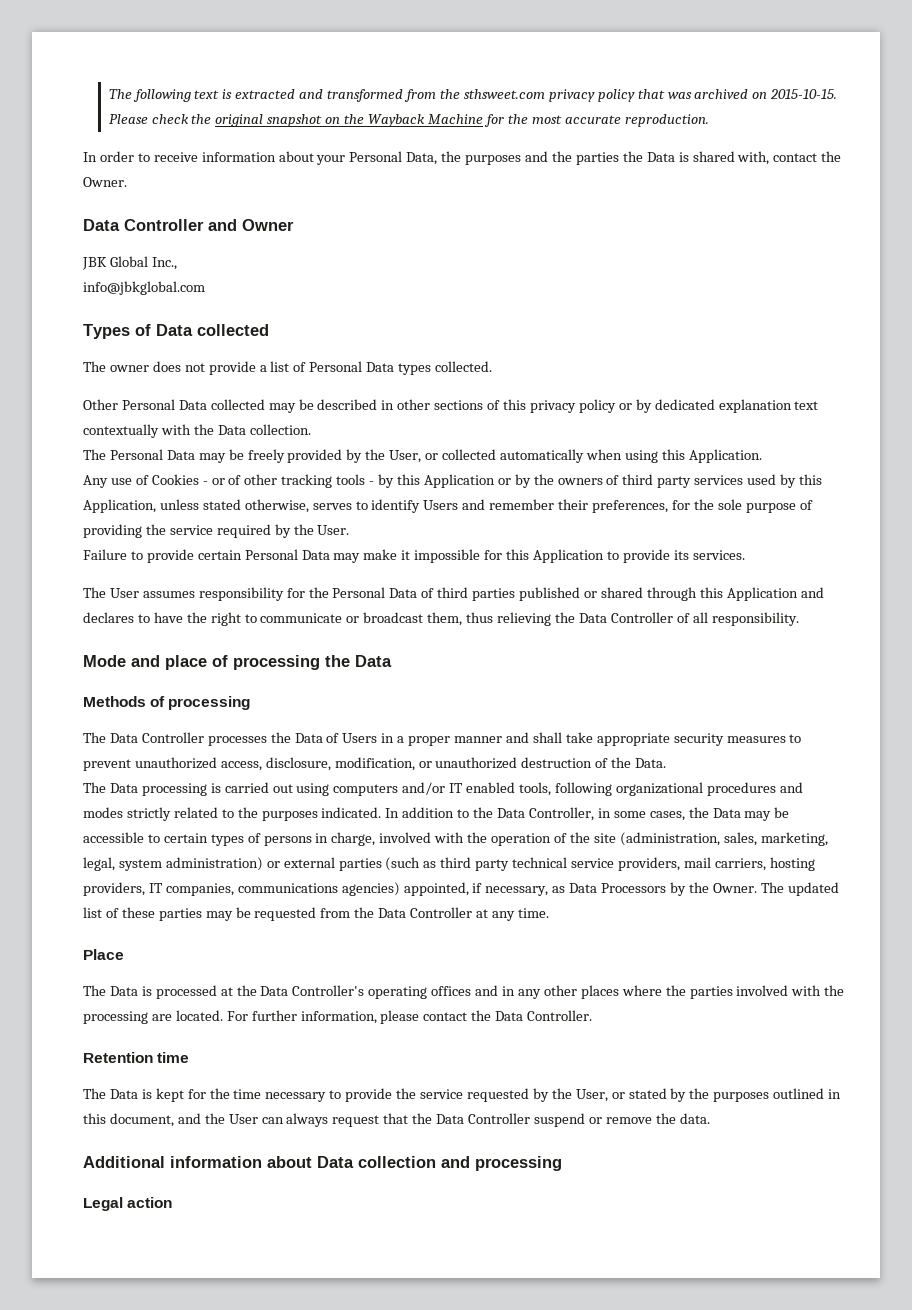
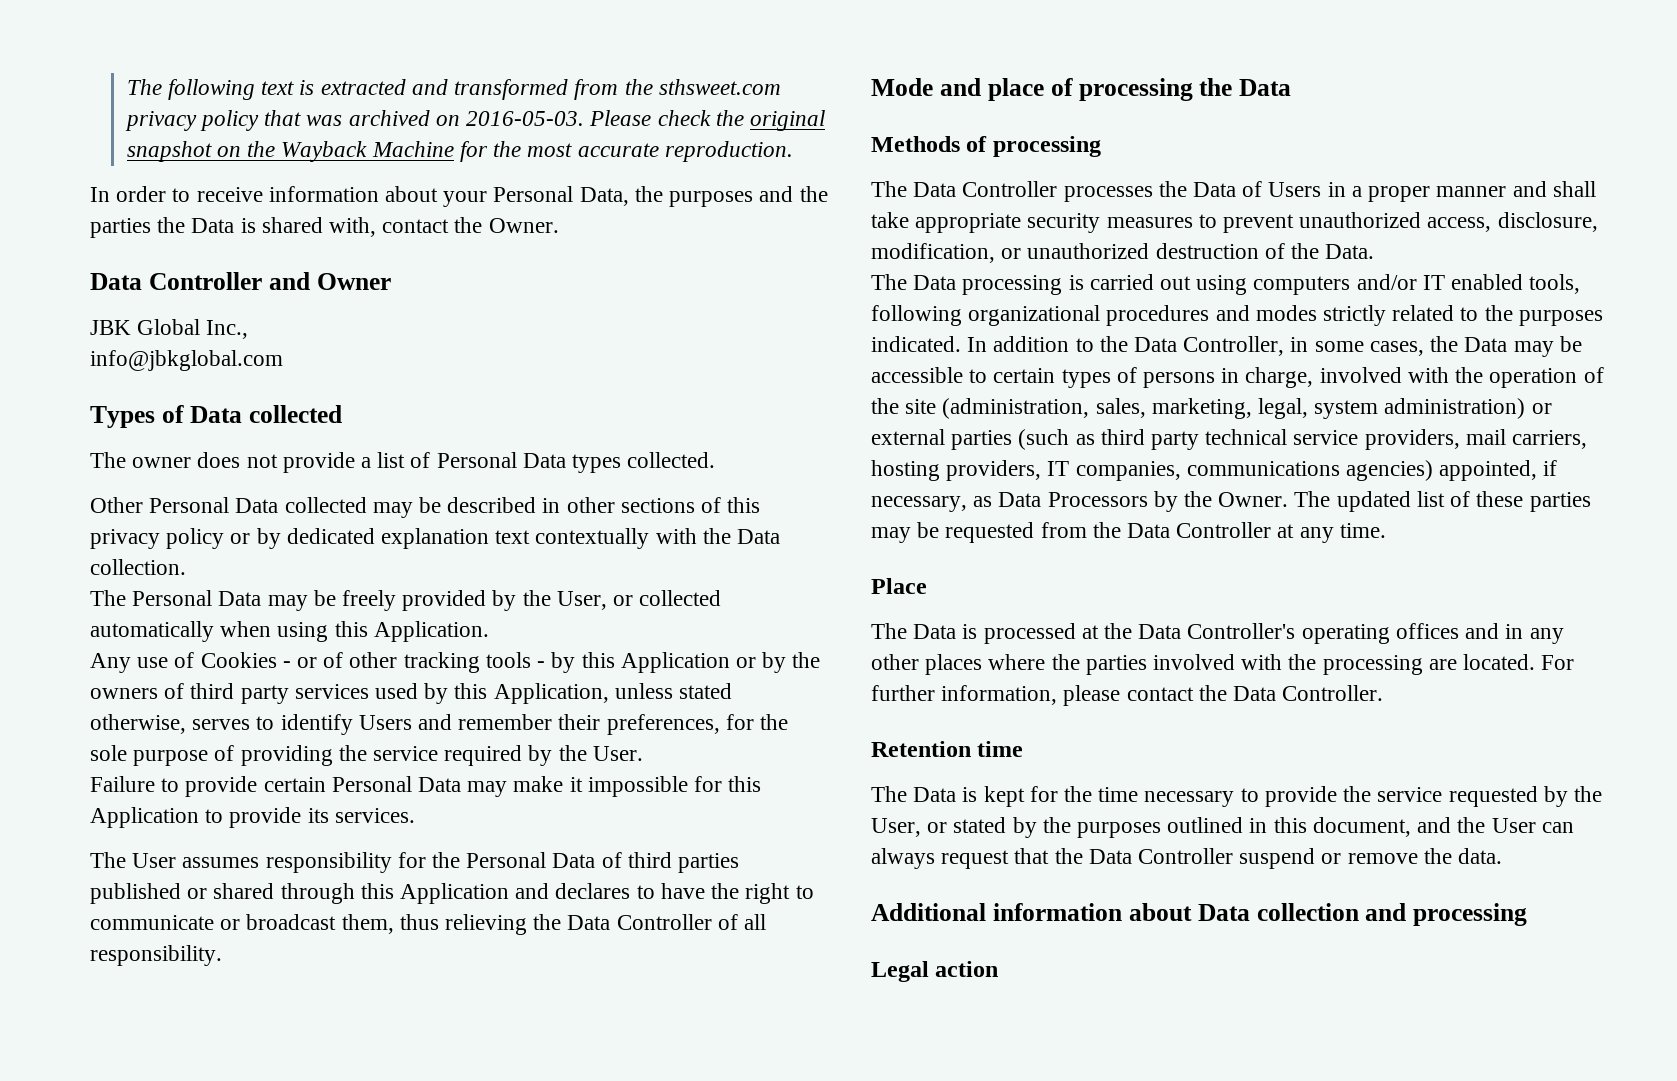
- The following text is extracted and transformed from the sthsweet.com privacy policy that was archived on 2015-10-15.
+ The following text is extracted and transformed from the sthsweet.com privacy policy that was archived on 2016-05-03.

